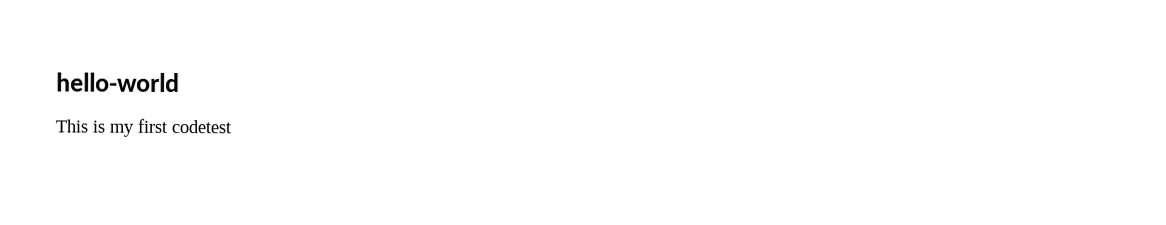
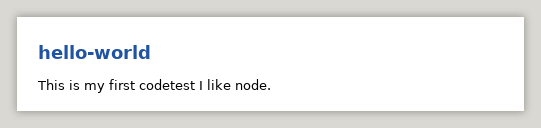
- This is my first codetest
+ This is my first codetest I like node.

